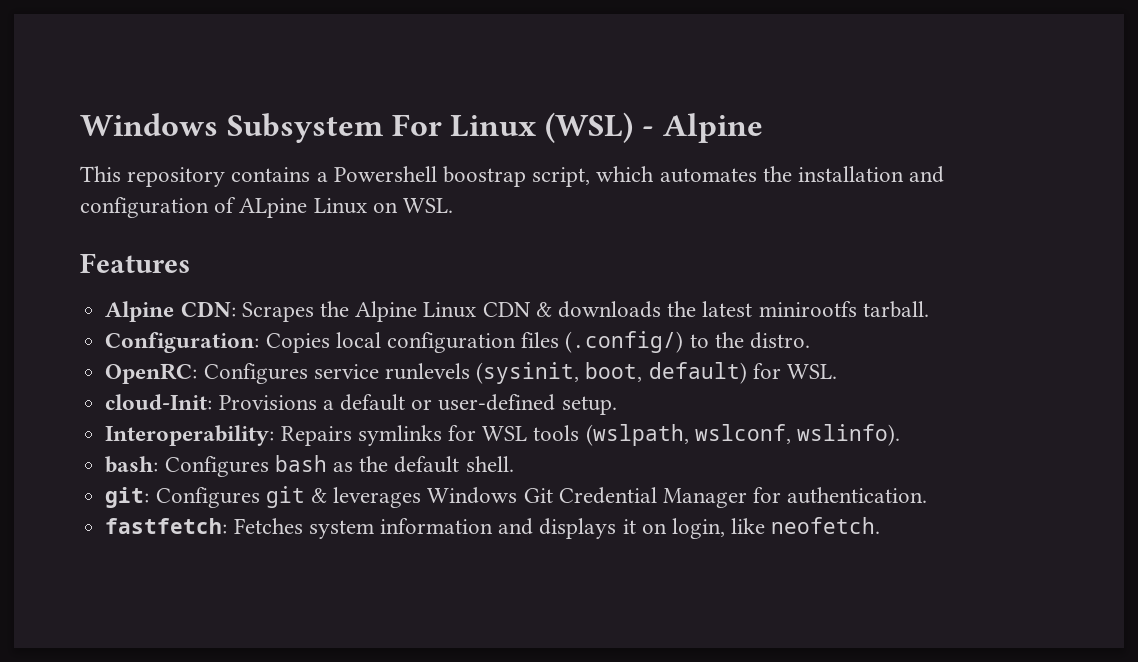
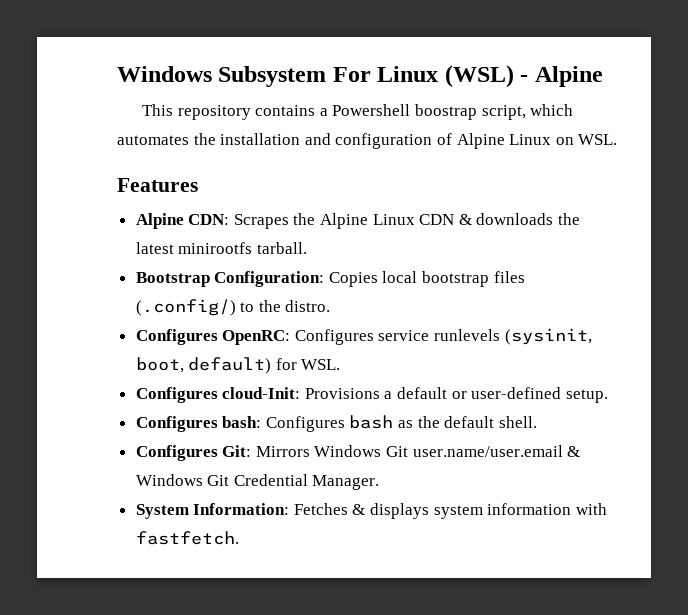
- This repository contains a Powershell boostrap script, which automates the installation and configuration of ALpine Linux on WSL.
+ This repository contains a Powershell boostrap script, which automates the installation and configuration of Alpine Linux on WSL.
- Configuration: Copies local configuration files (.config/) to the distro.
+ Bootstrap Configuration: Copies local bootstrap files (.config/) to the distro.
- OpenRC: Configures service runlevels (sysinit, boot, default) for WSL.
+ Configures OpenRC: Configures service runlevels (sysinit, boot, default) for WSL.
- cloud-Init: Provisions a default or user-defined setup.
+ Configures cloud-Init: Provisions a default or user-defined setup.
- Interoperability: Repairs symlinks for WSL tools (wslpath, wslconf, wslinfo).
- bash: Configures bash as the default shell.
+ Configures bash: Configures bash as the default shell.
- git: Configures git & leverages Windows Git Credential Manager for authentication.
- fastfetch: Fetches system information and displays it on login, like neofetch.
+ Configures Git: Mirrors Windows Git user.name/user.email & Windows Git Credential Manager.
+ System Information: Fetches & displays system information with fastfetch.

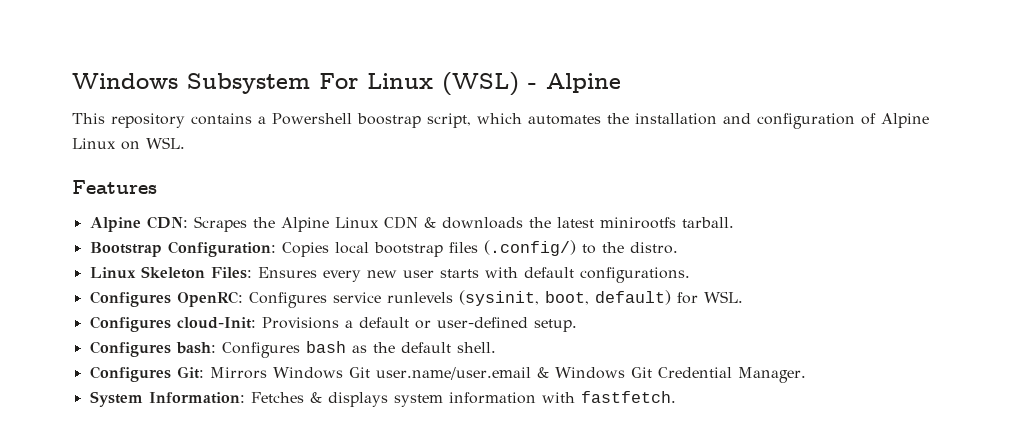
+ Linux Skeleton Files: Ensures every new user starts with default configurations.

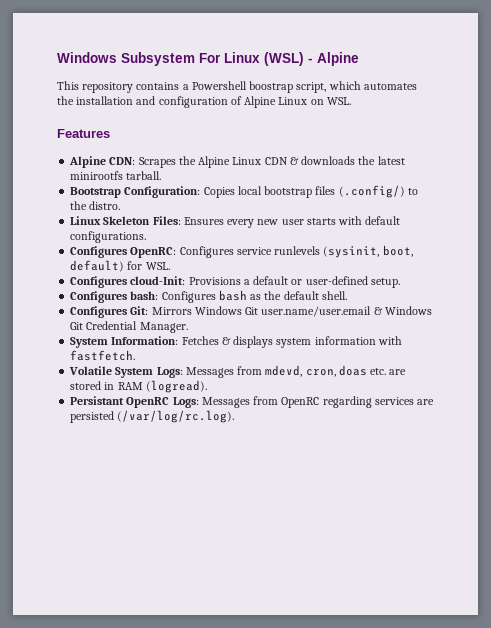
+ Volatile System Logs: Messages from mdevd, cron, doas etc. are stored in RAM (logread).
+ Persistant OpenRC Logs: Messages from OpenRC regarding services are persisted (/var/log/rc.log).

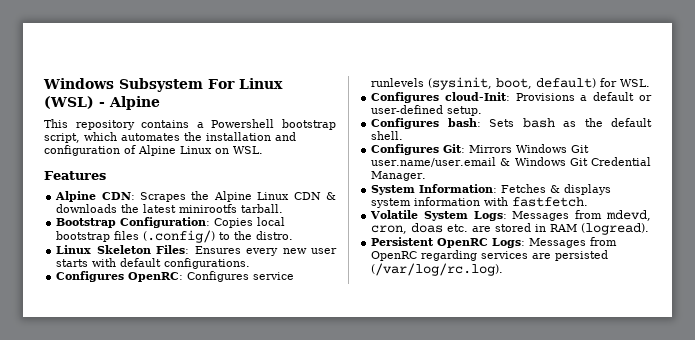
- This repository contains a Powershell boostrap script, which automates the installation and configuration of Alpine Linux on WSL.
+ This repository contains a Powershell bootstrap script, which automates the installation and configuration of Alpine Linux on WSL.
- Configures bash: Configures bash as the default shell.
+ Configures bash: Sets bash as the default shell.
- Persistant OpenRC Logs: Messages from OpenRC regarding services are persisted (/var/log/rc.log).
+ Persistent OpenRC Logs: Messages from OpenRC regarding services are persisted (/var/log/rc.log).

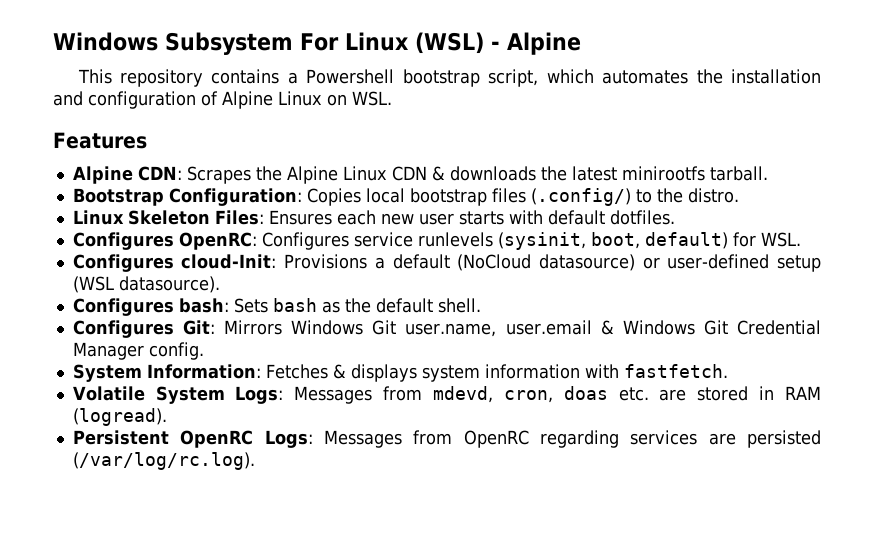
- Linux Skeleton Files: Ensures every new user starts with default configurations.
+ Linux Skeleton Files: Ensures each new user starts with default dotfiles.
- Configures cloud-Init: Provisions a default or user-defined setup.
+ Configures cloud-Init: Provisions a default (NoCloud datasource) or user-defined setup (WSL datasource).
- Configures Git: Mirrors Windows Git user.name/user.email & Windows Git Credential Manager.
+ Configures Git: Mirrors Windows Git user.name, user.email & Windows Git Credential Manager config.

